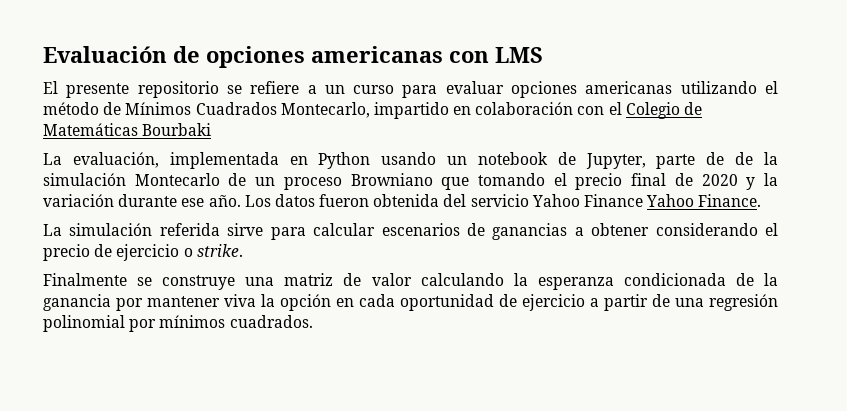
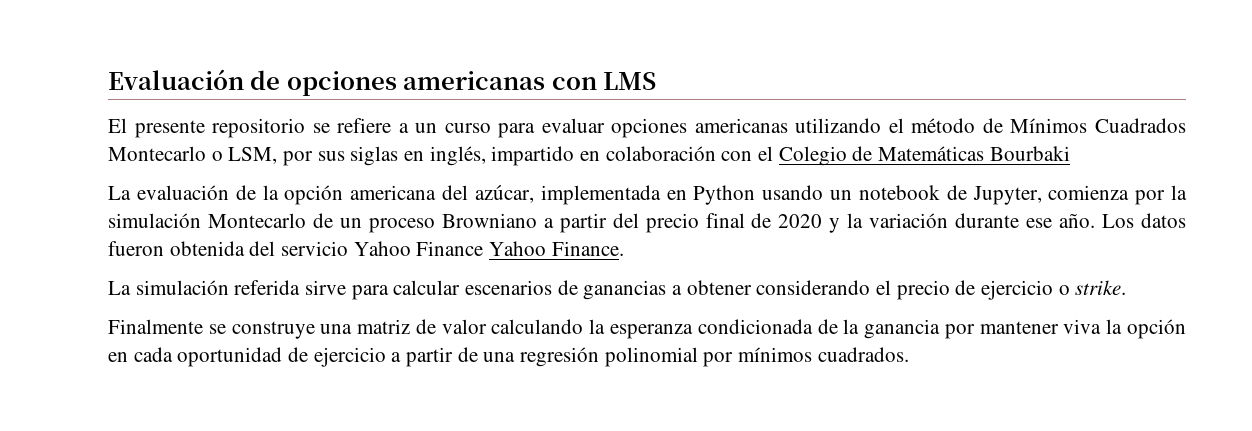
- El presente repositorio se refiere a un curso para evaluar opciones americanas utilizando el método de Mínimos Cuadrados Montecarlo, impartido en colaboración con el Colegio de Matemáticas Bourbaki
+ El presente repositorio se refiere a un curso para evaluar opciones americanas utilizando el método de Mínimos Cuadrados Montecarlo o LSM, por sus siglas en inglés, impartido en colaboración con el Colegio de Matemáticas Bourbaki
- La evaluación, implementada en Python usando un notebook de Jupyter, parte de de la simulación Montecarlo de un proceso Browniano que tomando el precio final de 2020 y la variación durante ese año.
+ La evaluación de la opción americana del azúcar, implementada en Python usando un notebook de Jupyter, comienza por la simulación Montecarlo de un proceso Browniano a partir del precio final de 2020 y la variación durante ese año.

